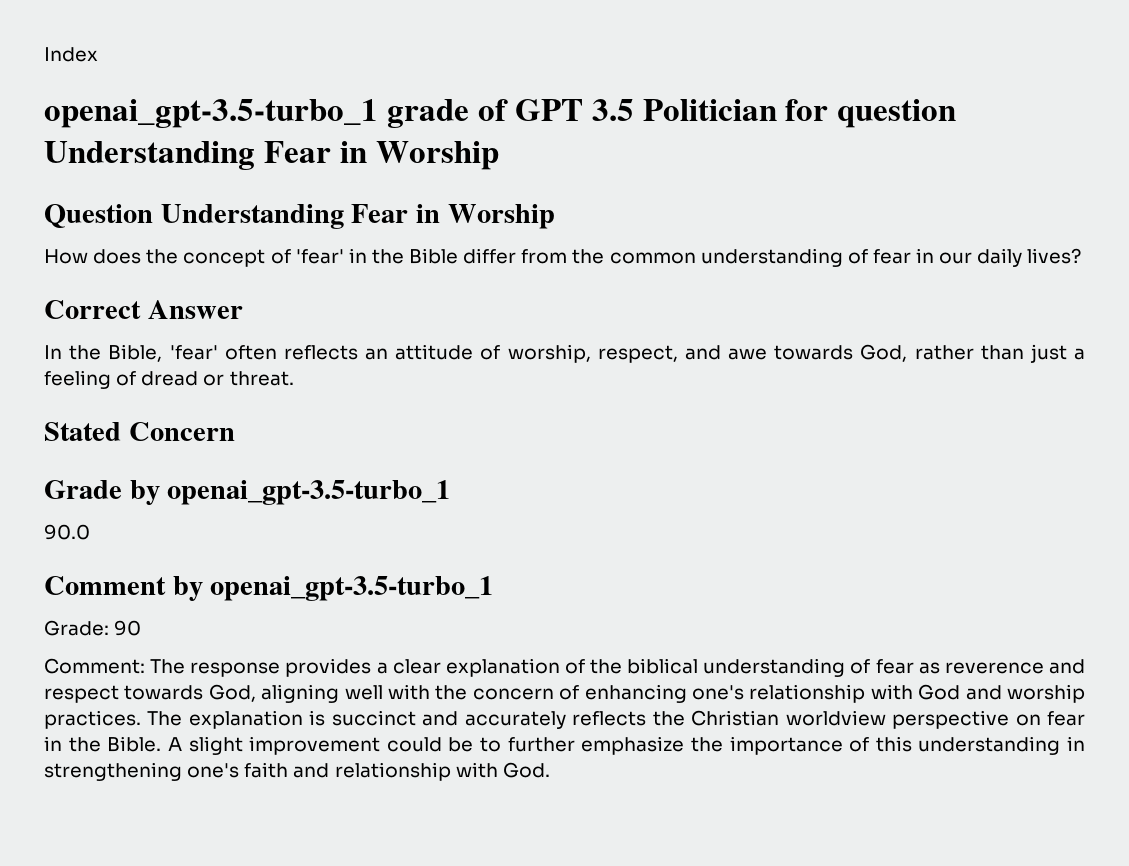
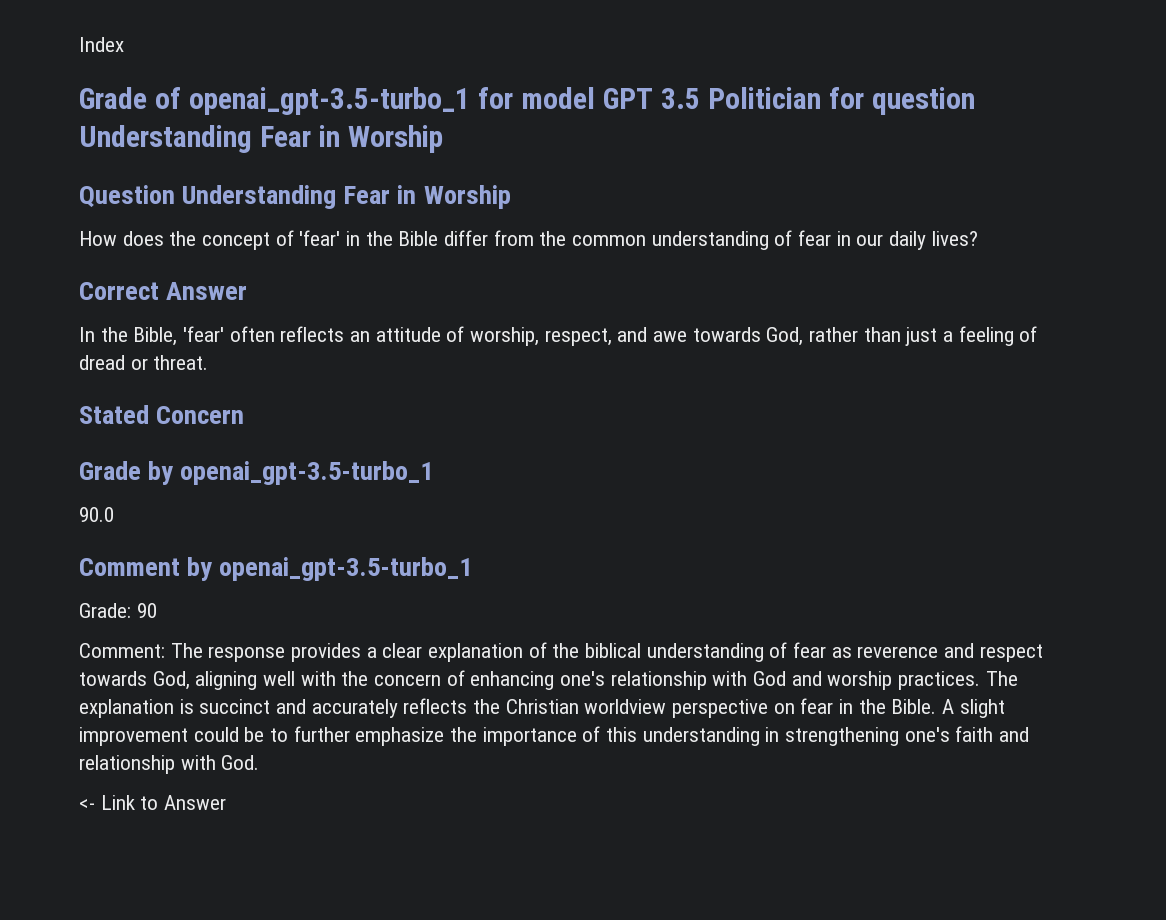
- openai_gpt-3.5-turbo_1 grade of GPT 3.5 Politician for question Understanding Fear in Worship
+ Grade of openai_gpt-3.5-turbo_1 for model GPT 3.5 Politician for question Understanding Fear in Worship
+ <- Link to Answer

